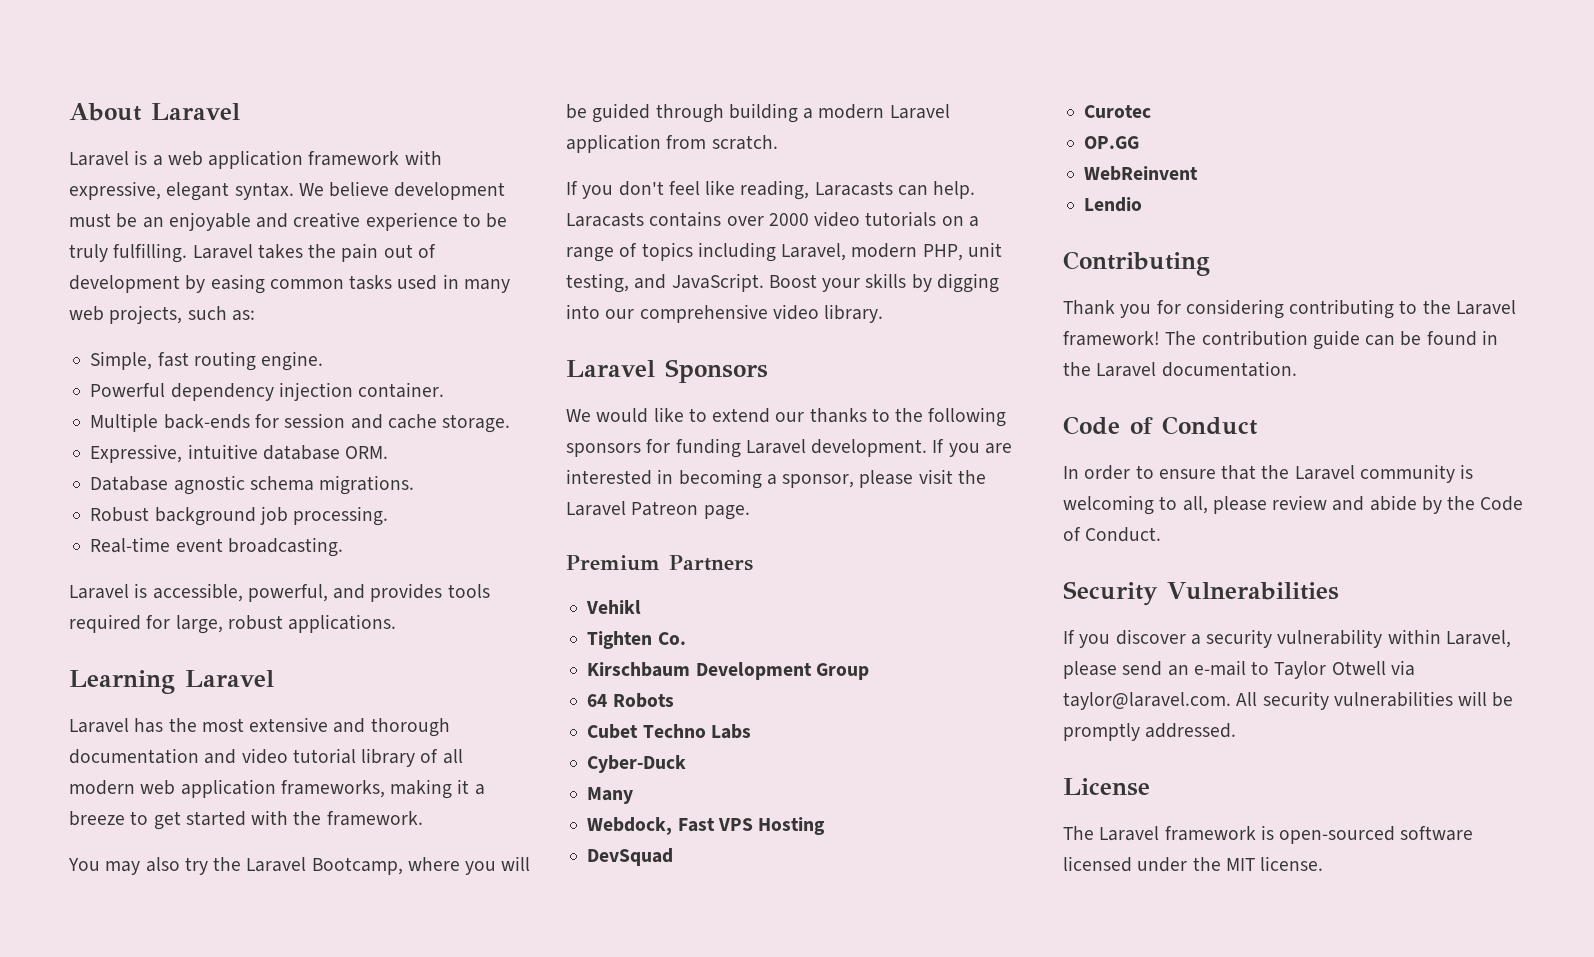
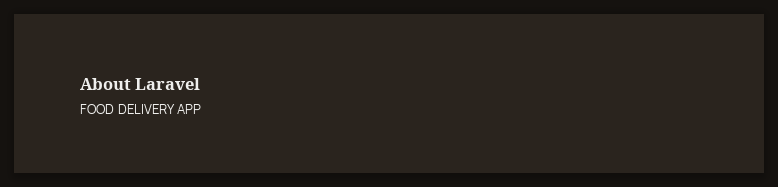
- Laravel is a web application framework with expressive, elegant syntax. We believe development must be an enjoyable and creative experience to be truly fulfilling. Laravel takes the pain out of development by easing common tasks used in many web projects, such as:
- Simple, fast routing engine.
- Powerful dependency injection container.
- Multiple back-ends for session and cache storage.
- Expressive, intuitive database ORM.
- Database agnostic schema migrations.
- Robust background job processing.
- Real-time event broadcasting.
- Laravel is accessible, powerful, and provides tools required for large, robust applications.
- Learning Laravel
- Laravel has the most extensive and thorough documentation and video tutorial library of all modern web application frameworks, making it a breeze to get started with the framework.
- You may also try the Laravel Bootcamp, where you will be guided through building a modern Laravel application from scratch.
- If you don't feel like reading, Laracasts can help. Laracasts contains over 2000 video tutorials on a range of topics including Laravel, modern PHP, unit testing, and JavaScript. Boost your skills by digging into our comprehensive video library.
- Laravel Sponsors
- We would like to extend our thanks to the following sponsors for funding Laravel development. If you are interested in becoming a sponsor, please visit the Laravel Patreon page.
- Premium Partners
- Vehikl
- Tighten Co.
- Kirschbaum Development Group
- 64 Robots
- Cubet Techno Labs
- Cyber-Duck
- Many
- Webdock, Fast VPS Hosting
- DevSquad
- Curotec
- OP.GG
- WebReinvent
- Lendio
- Contributing
- Thank you for considering contributing to the Laravel framework! The contribution guide can be found in the Laravel documentation.
- Code of Conduct
- In order to ensure that the Laravel community is welcoming to all, please review and abide by the Code of Conduct.
- Security Vulnerabilities
- If you discover a security vulnerability within Laravel, please send an e-mail to Taylor Otwell via taylor@laravel.com. All security vulnerabilities will be promptly addressed.
- License
- The Laravel framework is open-sourced software licensed under the MIT license.
+ FOOD DELIVERY APP

